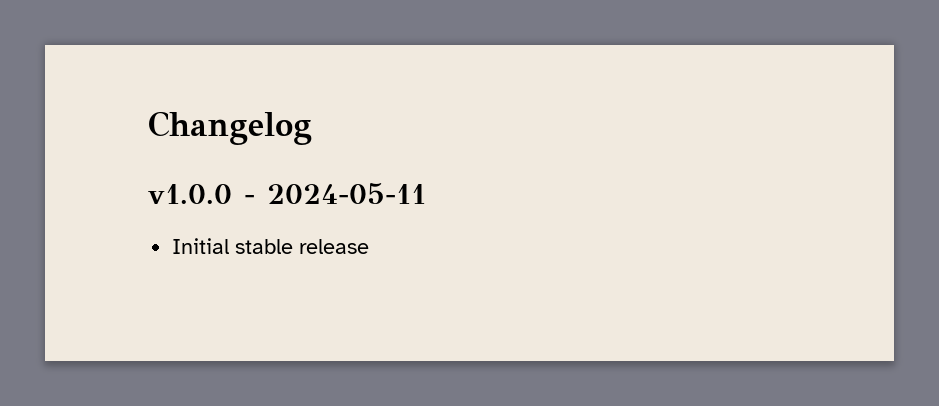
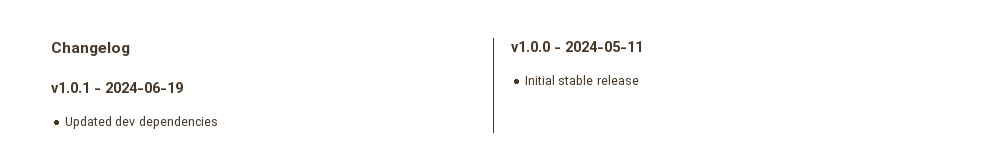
+ v1.0.1 - 2024-06-19
+ Updated dev dependencies

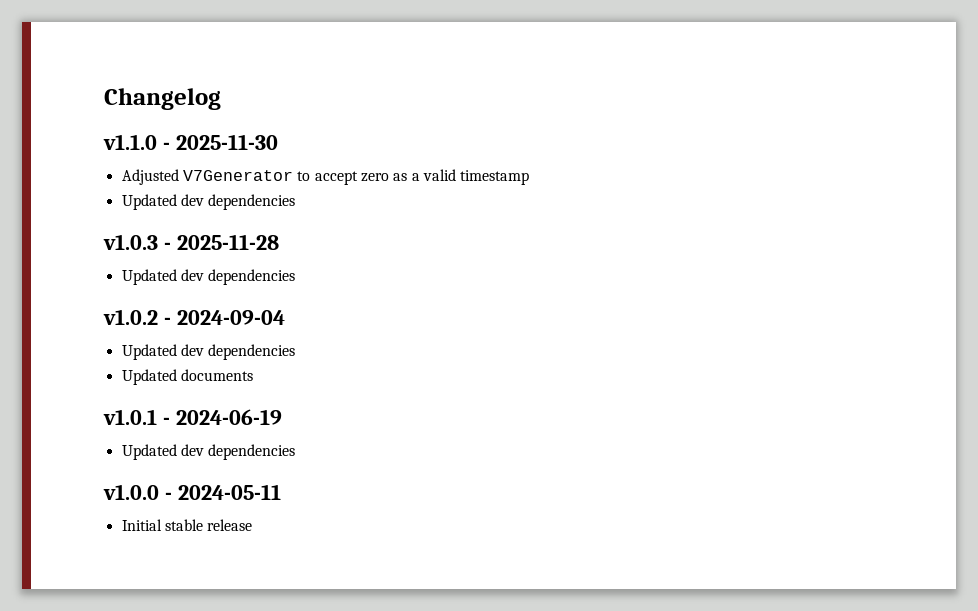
+ v1.1.0 - 2025-11-30
+ Adjusted V7Generator to accept zero as a valid timestamp
+ Updated dev dependencies
+ v1.0.3 - 2025-11-28
+ Updated dev dependencies
+ v1.0.2 - 2024-09-04
+ Updated dev dependencies
+ Updated documents

